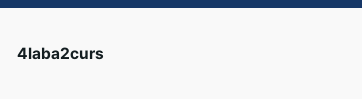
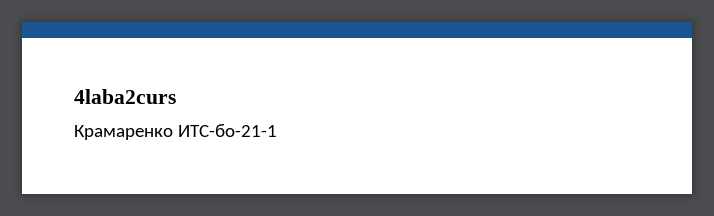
+ Крамаренко ИТС-бо-21-1

